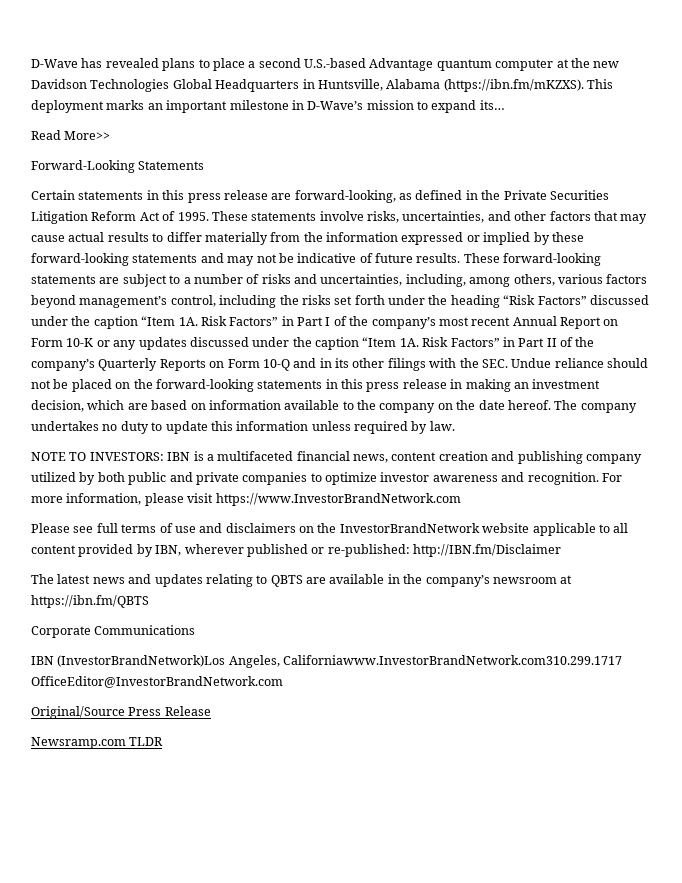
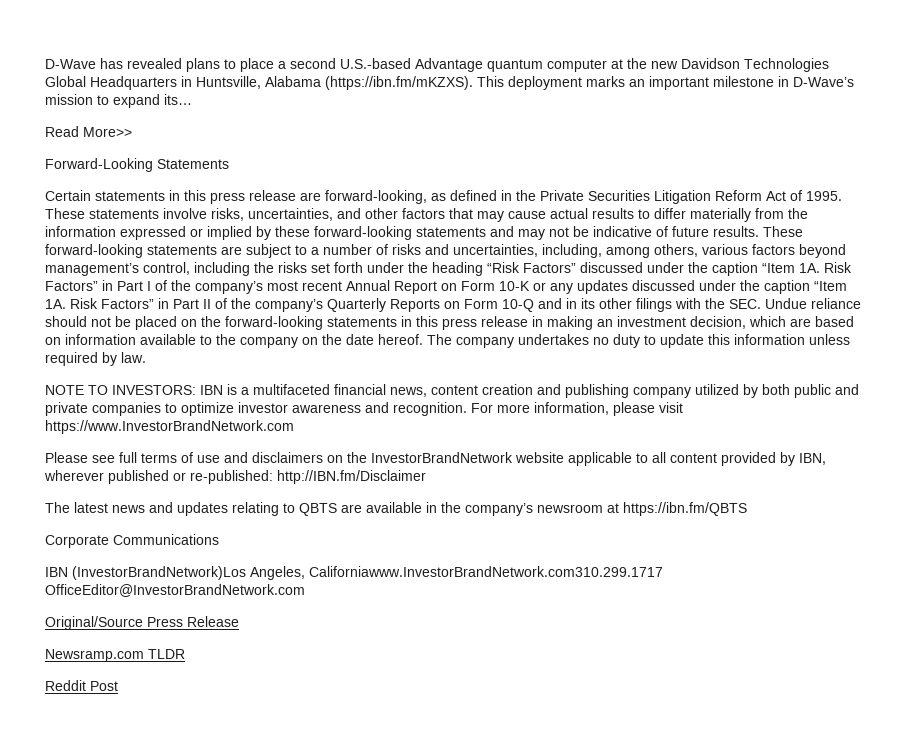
+ Reddit Post

